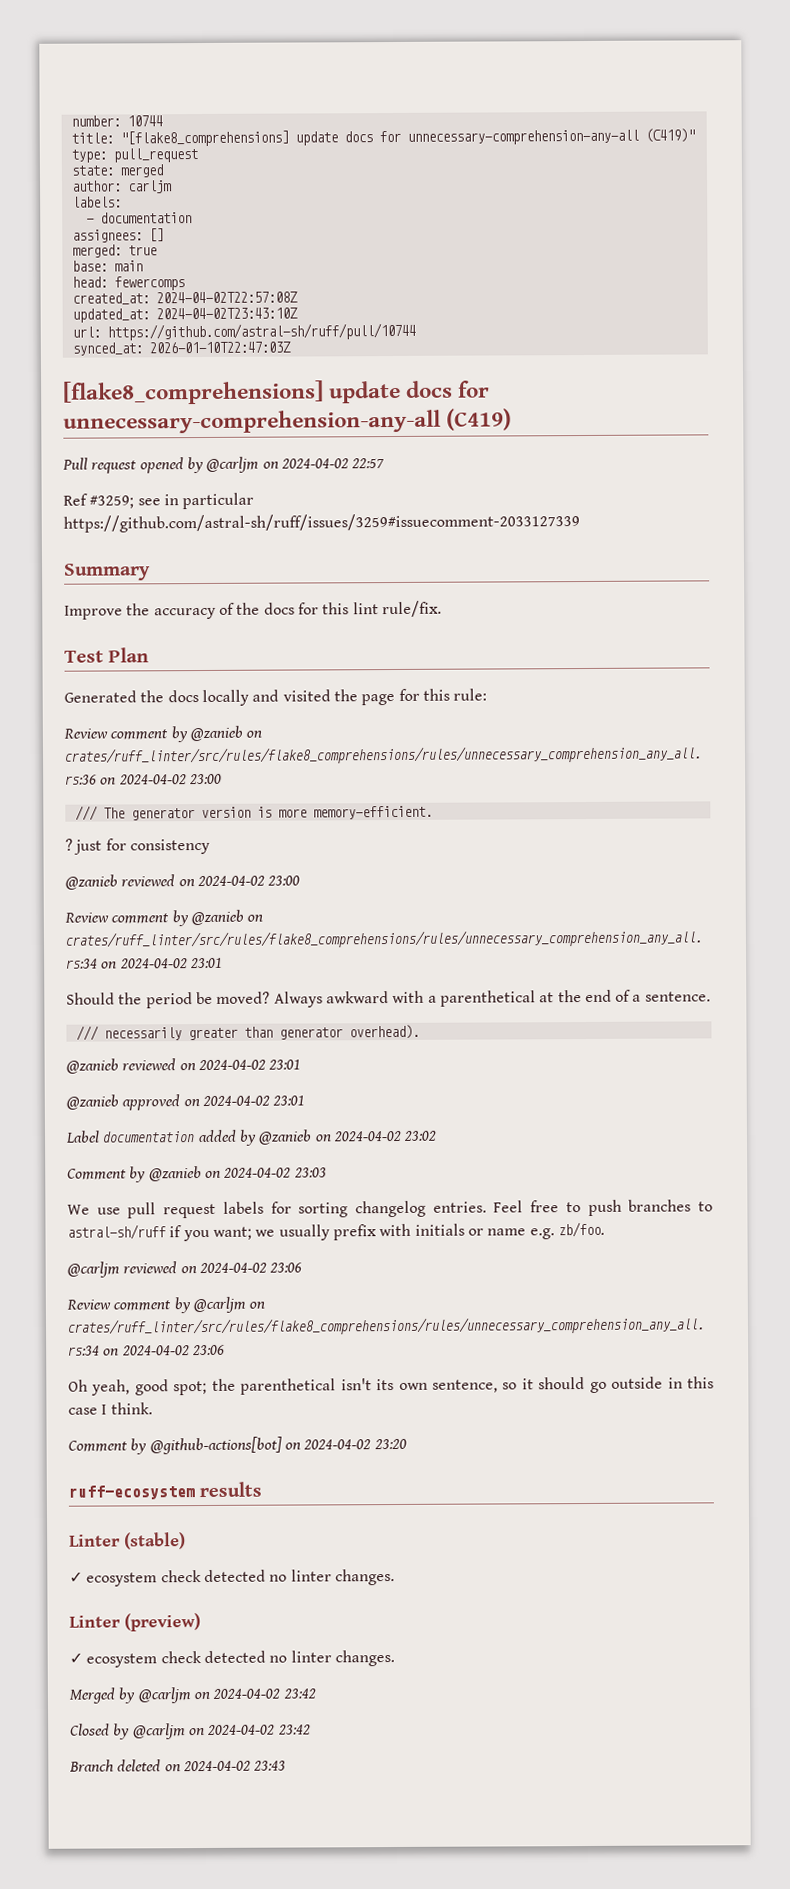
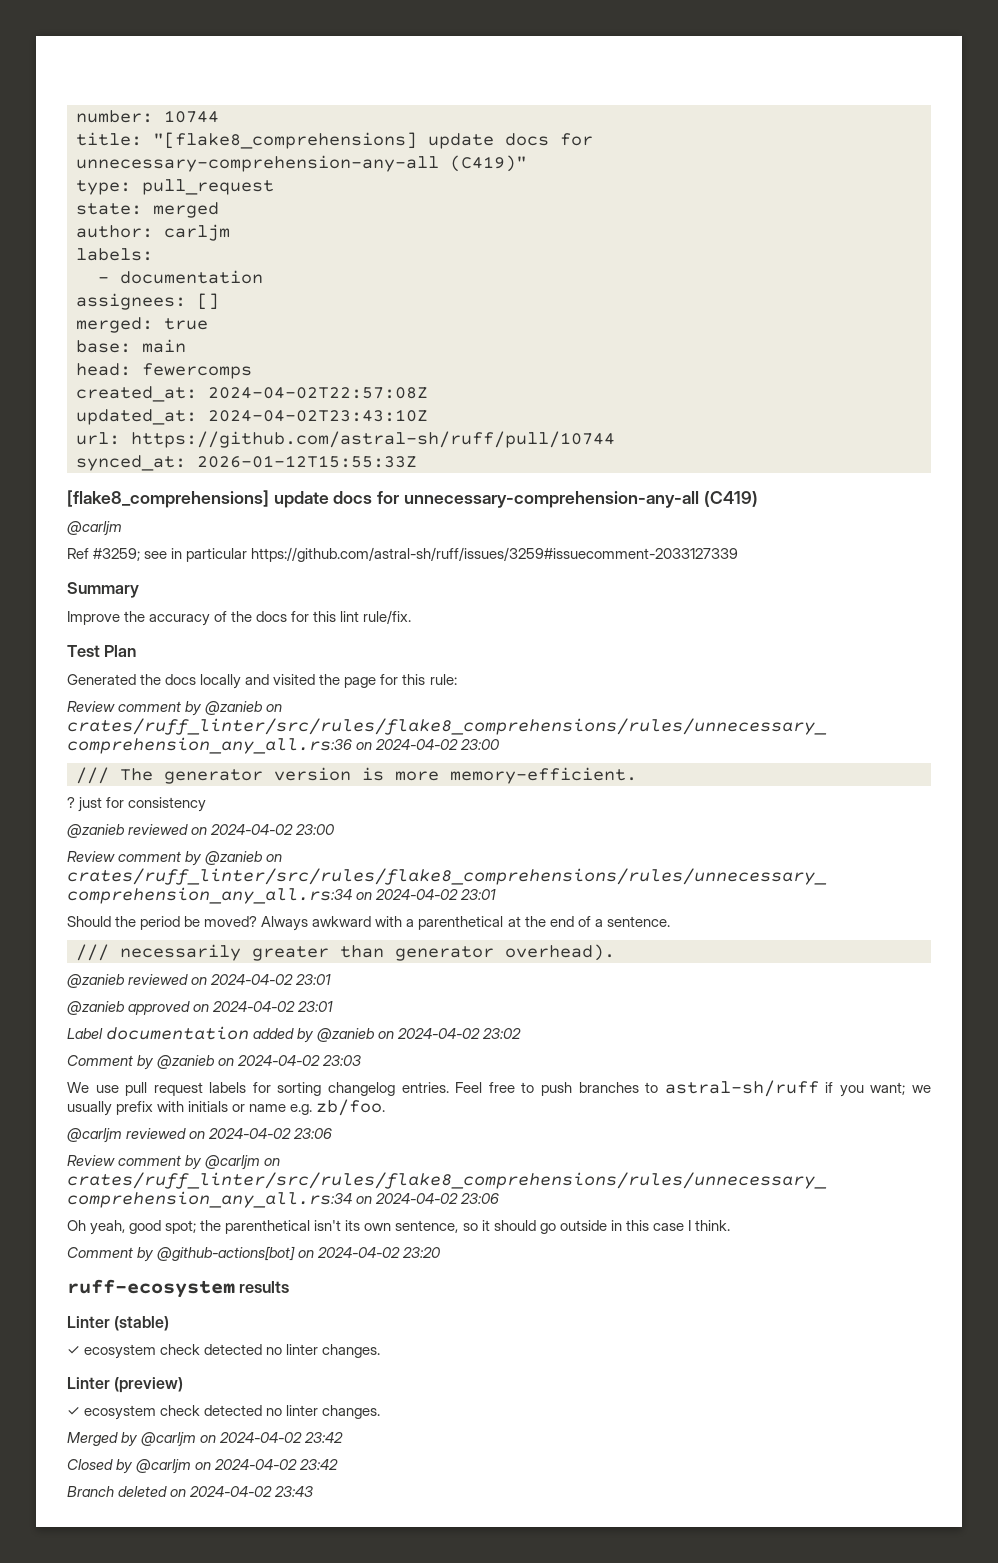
- synced_at: 2026-01-10T22:47:03Z
+ synced_at: 2026-01-12T15:55:33Z
  [flake8_comprehensions] update docs for unnecessary-comprehension-any-all (C419)
- Pull request opened by @carljm on 2024-04-02 22:57
+ @carljm

